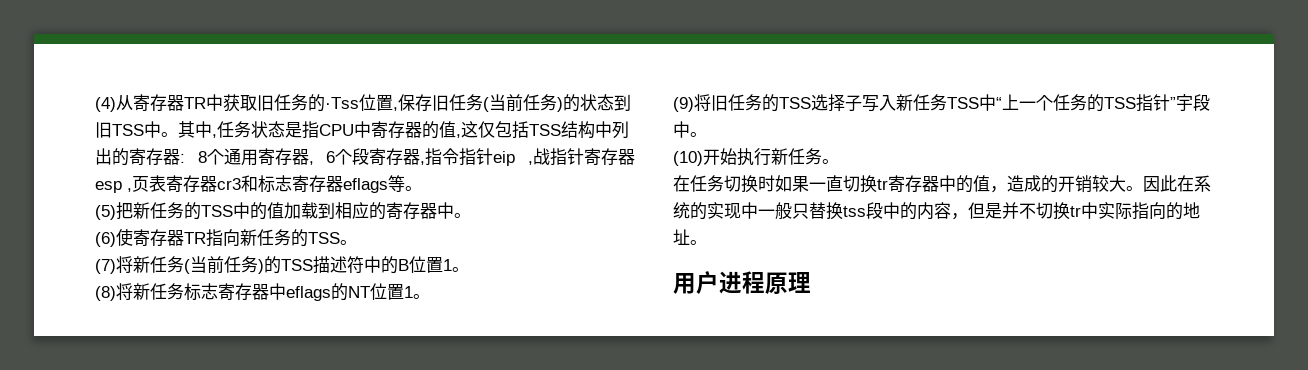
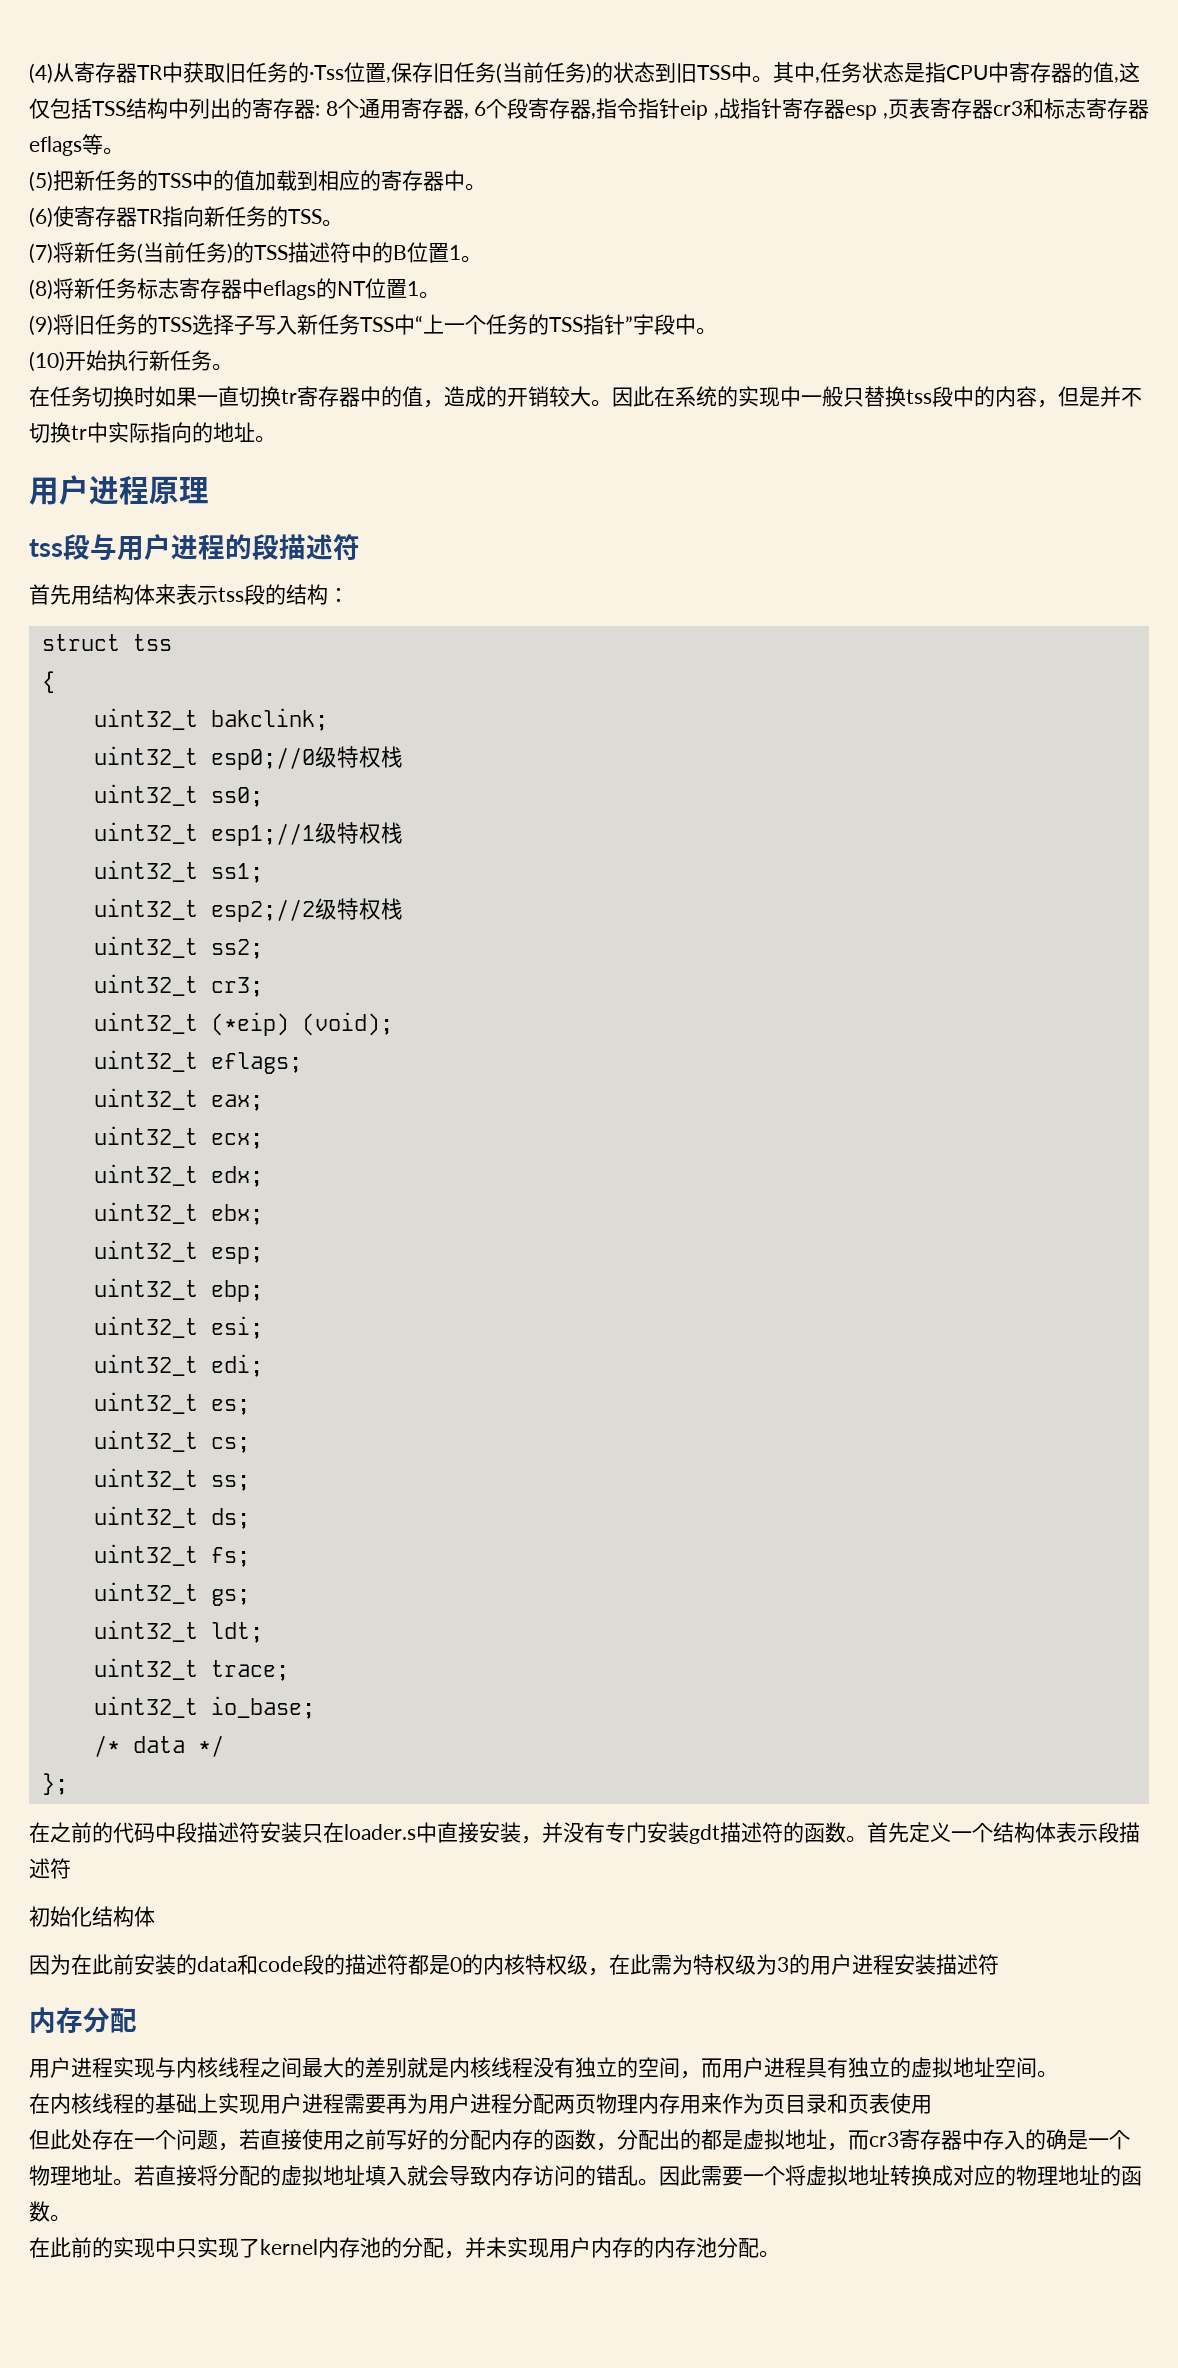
+ tss段与用户进程的段描述符
+ 首先用结构体来表示tss段的结构：
+ struct tss
+ {
+ uint32_t bakclink;
+ uint32_t esp0;//0级特权栈
+ uint32_t ss0;
+ uint32_t esp1;//1级特权栈
+ uint32_t ss1;
+ uint32_t esp2;//2级特权栈
+ uint32_t ss2;
+ uint32_t cr3;
+ uint32_t (*eip) (void);
+ uint32_t eflags;
+ uint32_t eax;
+ uint32_t ecx;
+ uint32_t edx;
+ uint32_t ebx;
+ uint32_t esp;
+ uint32_t ebp;
+ uint32_t esi;
+ uint32_t edi;
+ uint32_t es;
+ uint32_t cs;
+ uint32_t ss;
+ uint32_t ds;
+ uint32_t fs;
+ uint32_t gs;
+ uint32_t ldt;
+ uint32_t trace;
+ uint32_t io_base;
+ /* data */
+ };
+ 在之前的代码中段描述符安装只在loader.s中直接安装，并没有专门安装gdt描述符的函数。首先定义一个结构体表示段描述符
+ 初始化结构体
+ 因为在此前安装的data和code段的描述符都是0的内核特权级，在此需为特权级为3的用户进程安装描述符
+ 内存分配
+ 用户进程实现与内核线程之间最大的差别就是内核线程没有独立的空间，而用户进程具有独立的虚拟地址空间。
+ 在内核线程的基础上实现用户进程需要再为用户进程分配两页物理内存用来作为页目录和页表使用
+ 但此处存在一个问题，若直接使用之前写好的分配内存的函数，分配出的都是虚拟地址，而cr3寄存器中存入的确是一个物理地址。若直接将分配的虚拟地址填入就会导致内存访问的错乱。因此需要一个将虚拟地址转换成对应的物理地址的函数。
+ 在此前的实现中只实现了kernel内存池的分配，并未实现用户内存的内存池分配。

